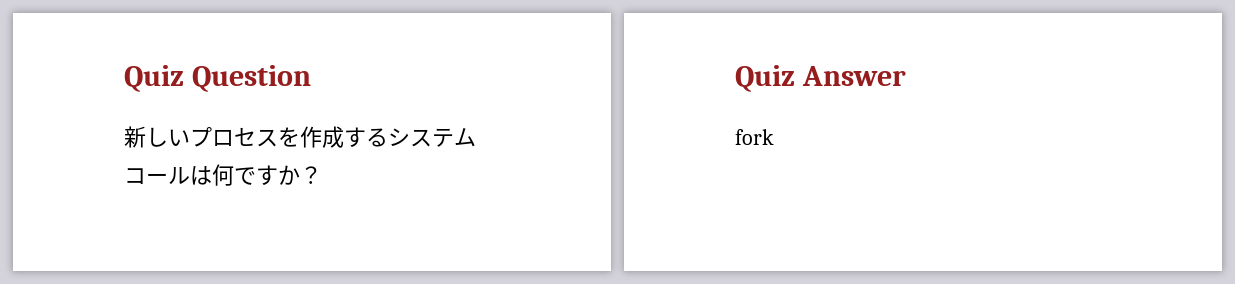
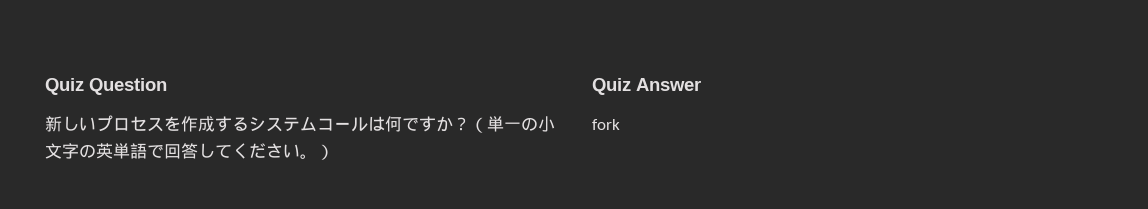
+ （単一の小文字の英単語で回答してください。）

